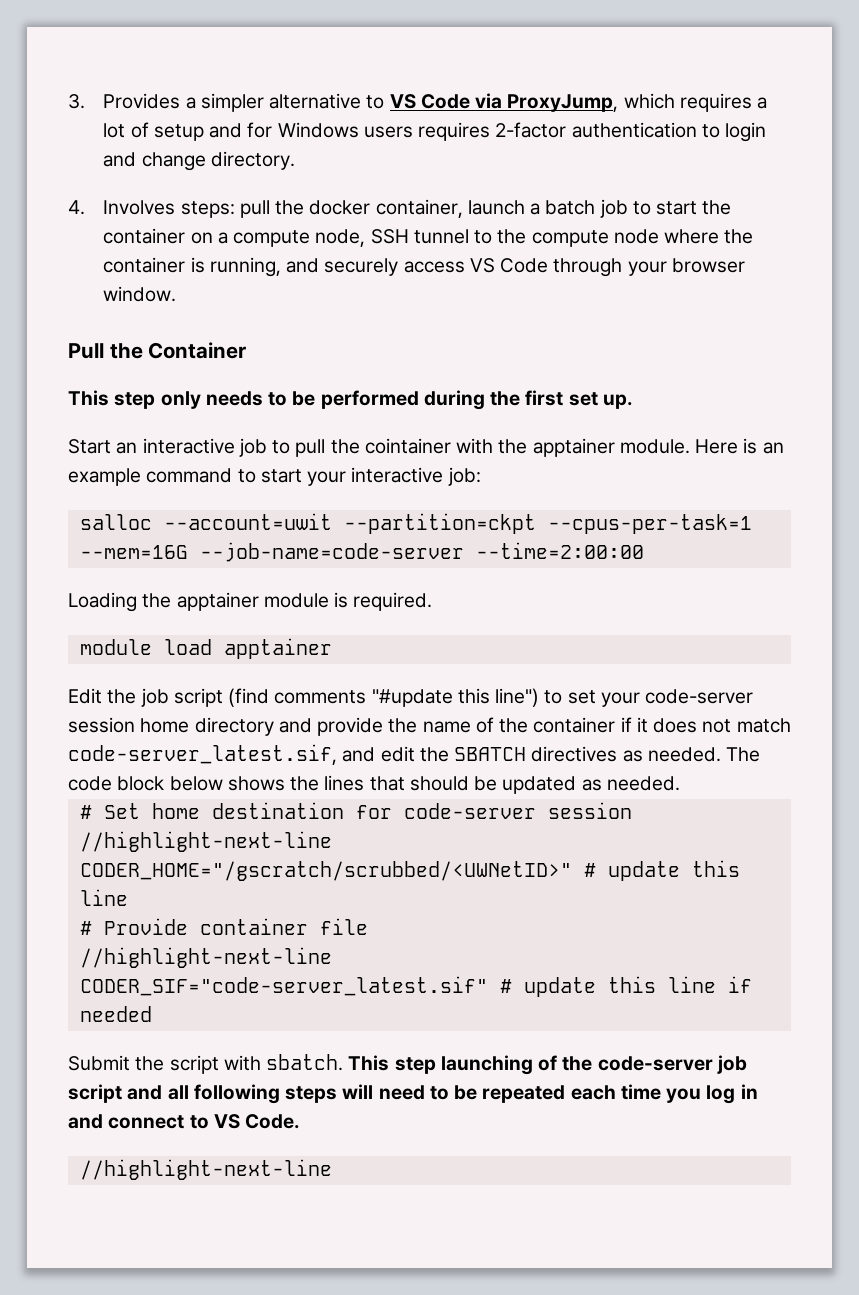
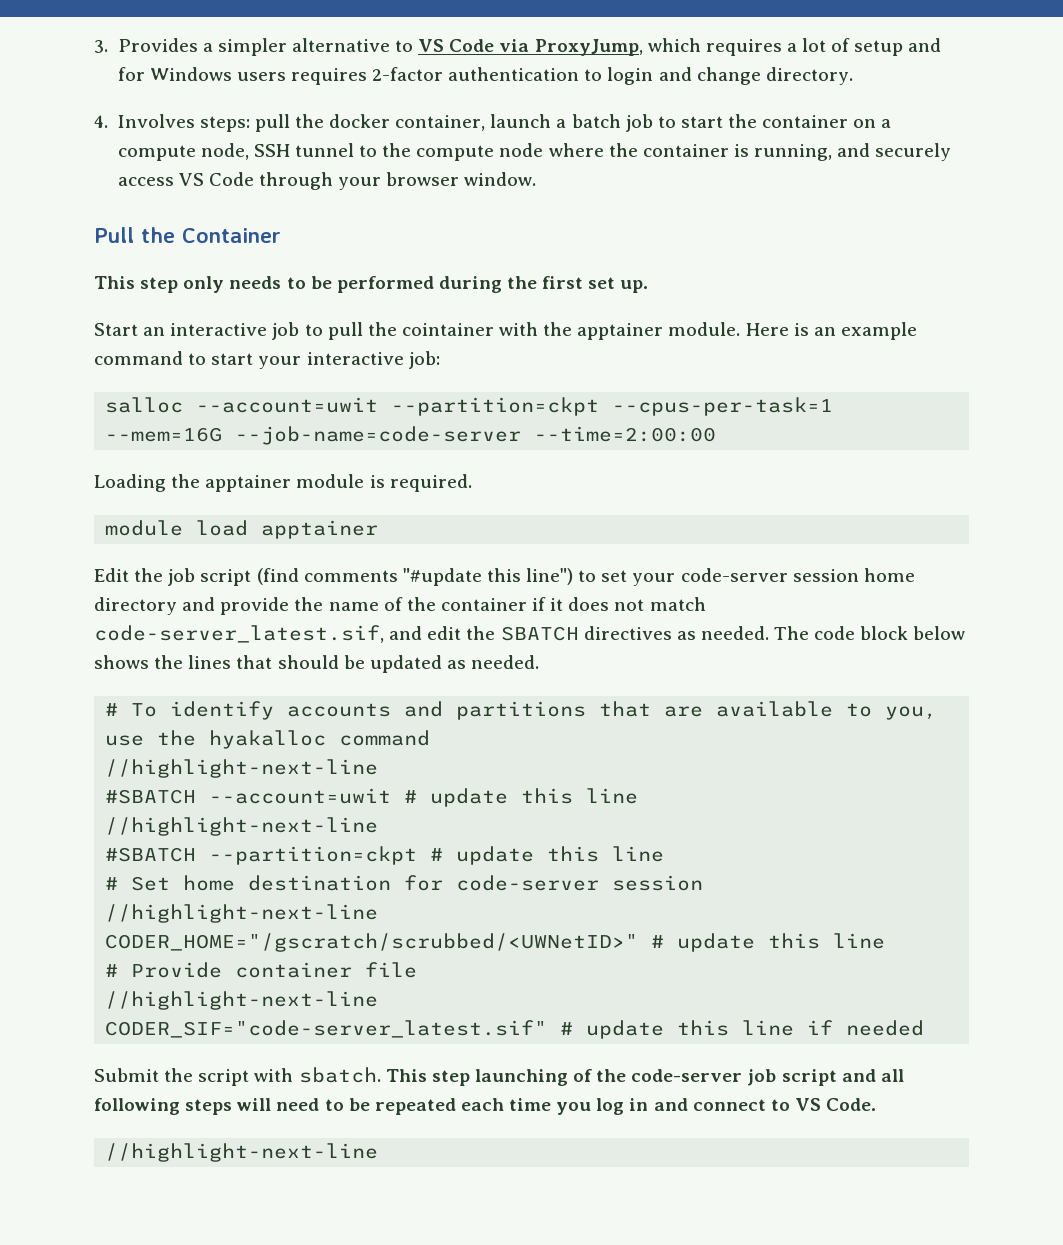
+ # To identify accounts and partitions that are available to you, use the hyakalloc command
+ //highlight-next-line
+ #SBATCH --account=uwit # update this line
+ //highlight-next-line
+ #SBATCH --partition=ckpt # update this line

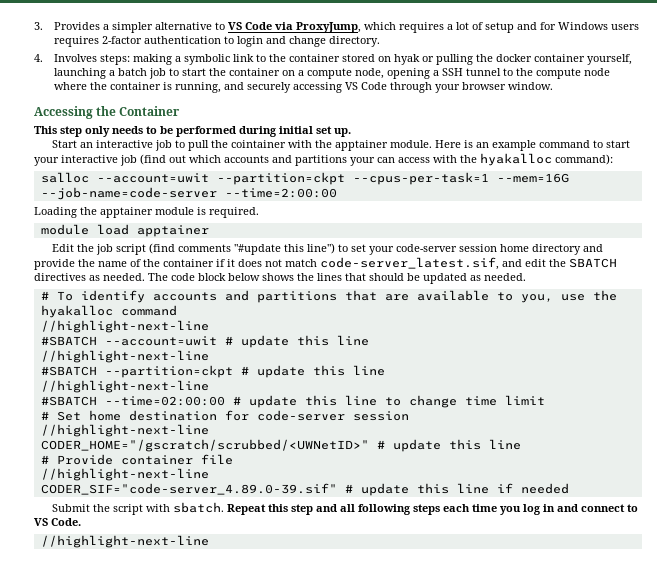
- 4. Involves steps: pull the docker container, launch a batch job to start the container on a compute node, SSH tunnel to the compute node where the container is running, and securely access VS Code through your browser window.
+ 4. Involves steps: making a symbolic link to the container stored on hyak or pulling the docker container yourself, launching a batch job to start the container on a compute node, opening a SSH tunnel to the compute node where the container is running, and securely accessing VS Code through your browser window.
- Pull the Container
+ Accessing the Container
- This step only needs to be performed during the first set up.
+ This step only needs to be performed during initial set up.
- Here is an example command to start your interactive job:
+ Here is an example command to start your interactive job (find out which accounts and partitions your can access with the hyakalloc command):
  #SBATCH --partition=ckpt # update this line
+ //highlight-next-line
+ #SBATCH --time=02:00:00 # update this line to change time limit
- CODER_SIF="code-server_latest.sif" # update this line if needed
+ CODER_SIF="code-server_4.89.0-39.sif" # update this line if needed
- This step launching of the code-server job script and all following steps will need to be repeated each time you log in and connect to VS Code.
+ Repeat this step and all following steps each time you log in and connect to VS Code.

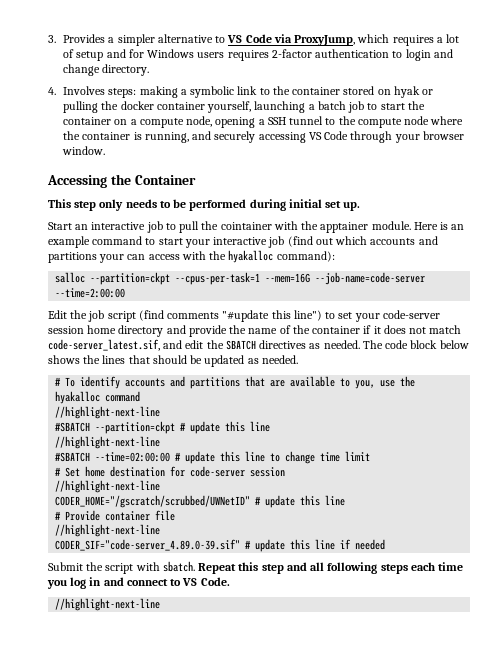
- salloc --account=uwit --partition=ckpt --cpus-per-task=1 --mem=16G --job-name=code-server --time=2:00:00
+ salloc --partition=ckpt --cpus-per-task=1 --mem=16G --job-name=code-server --time=2:00:00
- Loading the apptainer module is required.
- module load apptainer
- #SBATCH --account=uwit # update this line
- //highlight-next-line
- CODER_HOME="/gscratch/scrubbed/<UWNetID>" # update this line
+ CODER_HOME="/gscratch/scrubbed/UWNetID" # update this line

